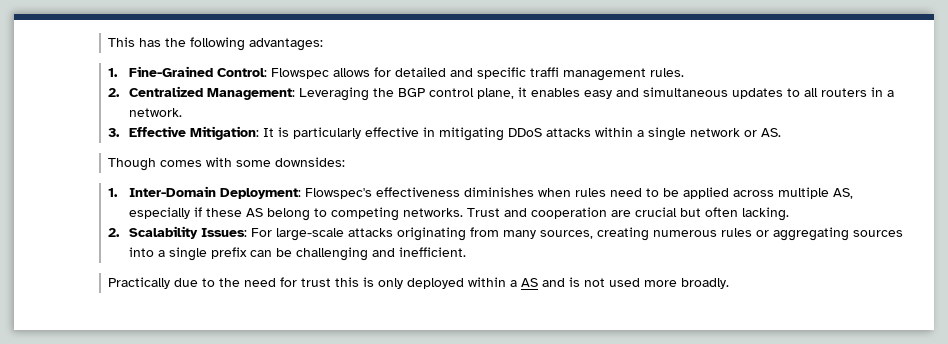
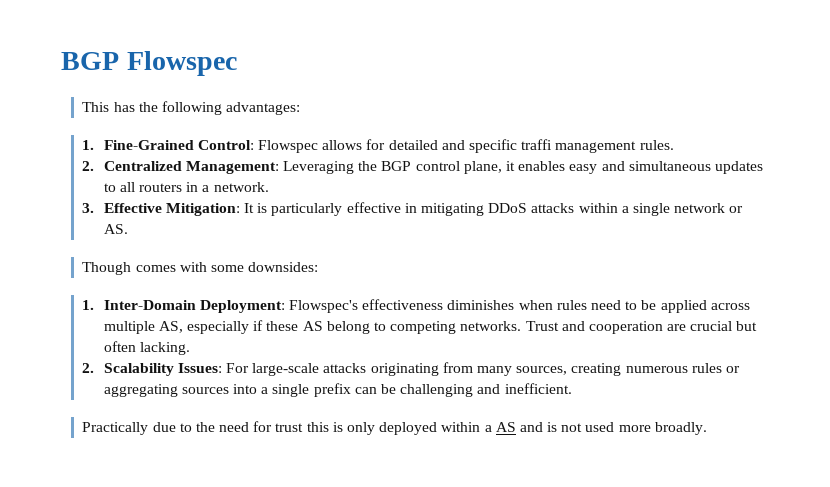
+ BGP Flowspec

